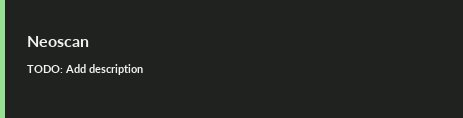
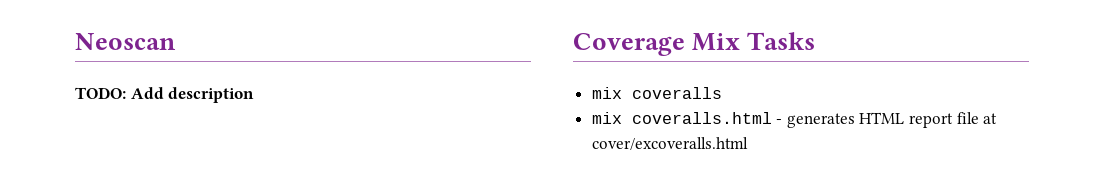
+ Coverage Mix Tasks
+ mix coveralls
+ mix coveralls.html - generates HTML report file at cover/excoveralls.html

